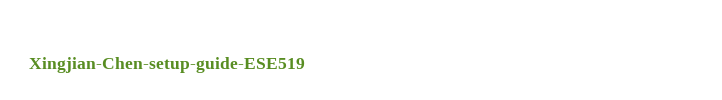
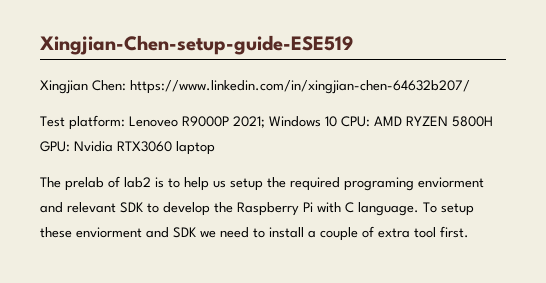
+ Xingjian Chen: https://www.linkedin.com/in/xingjian-chen-64632b207/
+ Test platform: Lenoveo R9000P 2021; Windows 10 CPU: AMD RYZEN 5800H GPU: Nvidia RTX3060 laptop
+ The prelab of lab2 is to help us setup the required programing enviorment and relevant SDK to develop the Raspberry Pi with C language. To setup these enviorment and SDK we need to install a couple of extra tool first.

